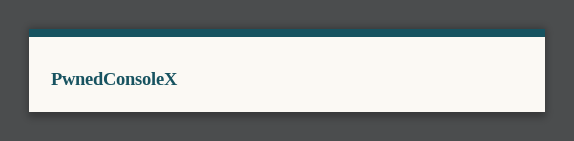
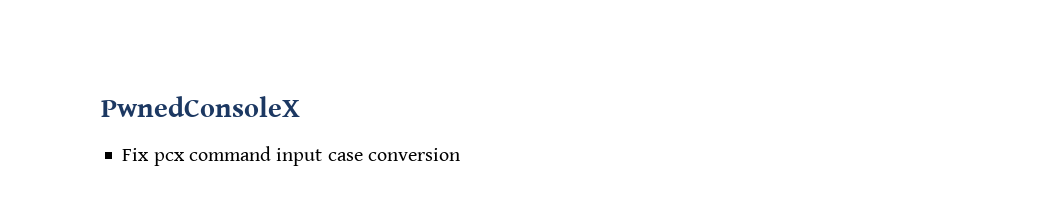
+ Fix pcx command input case conversion

